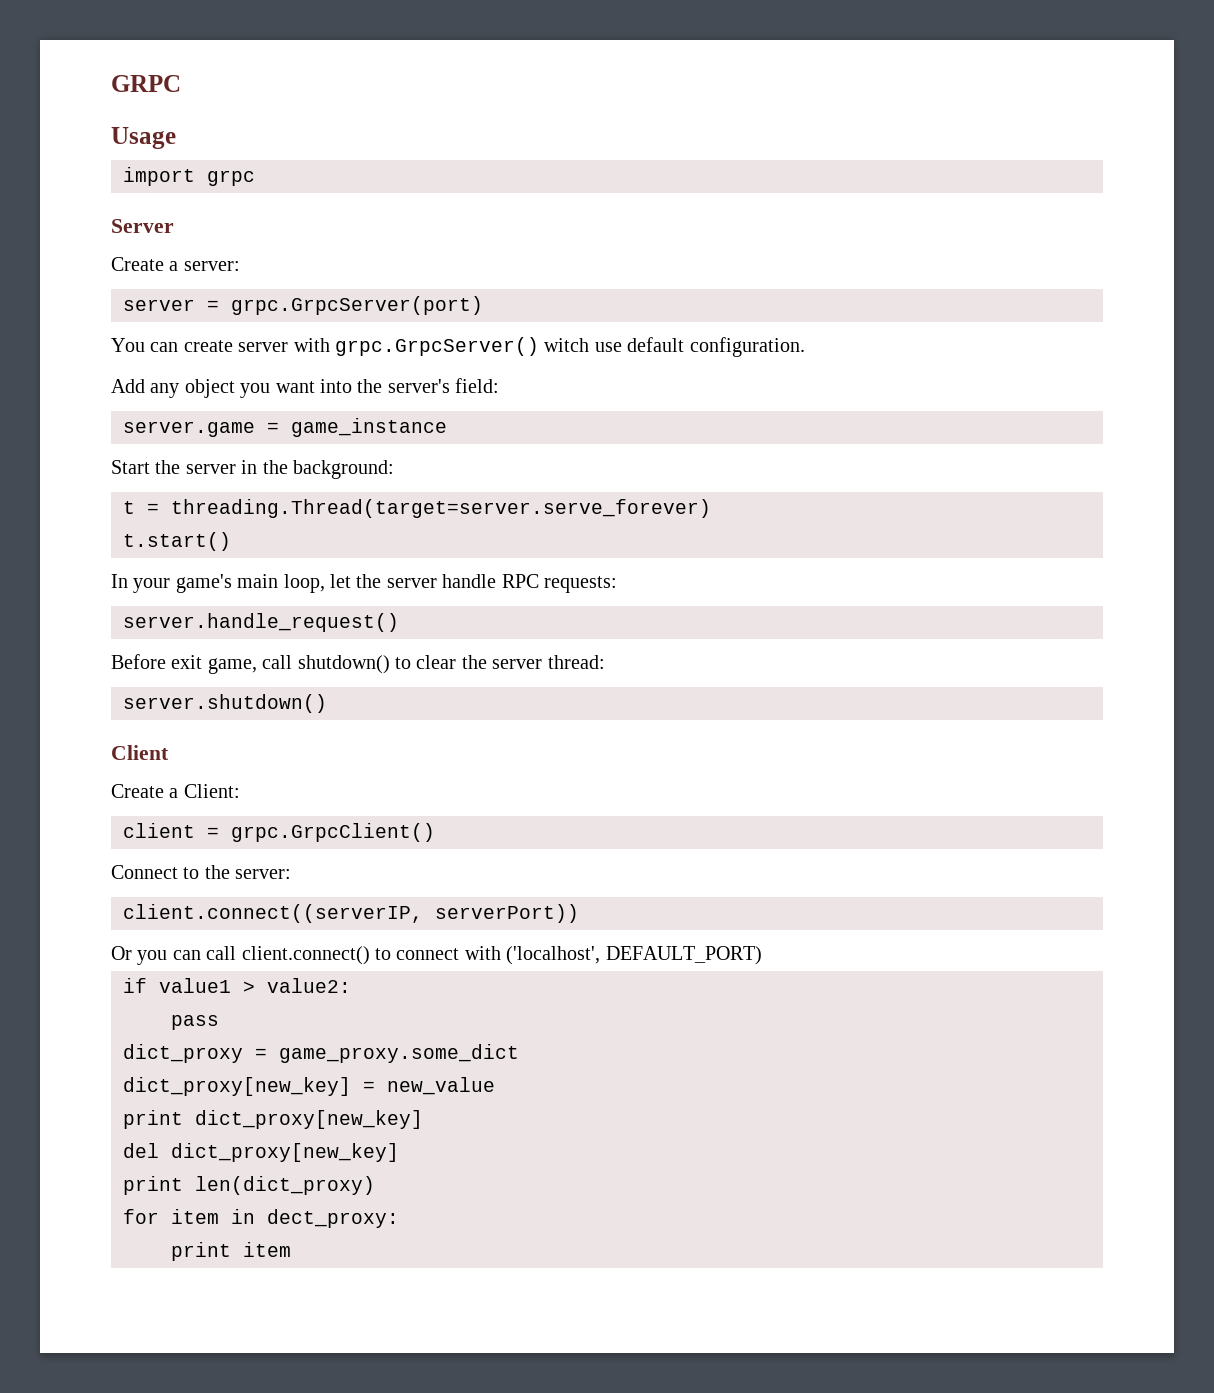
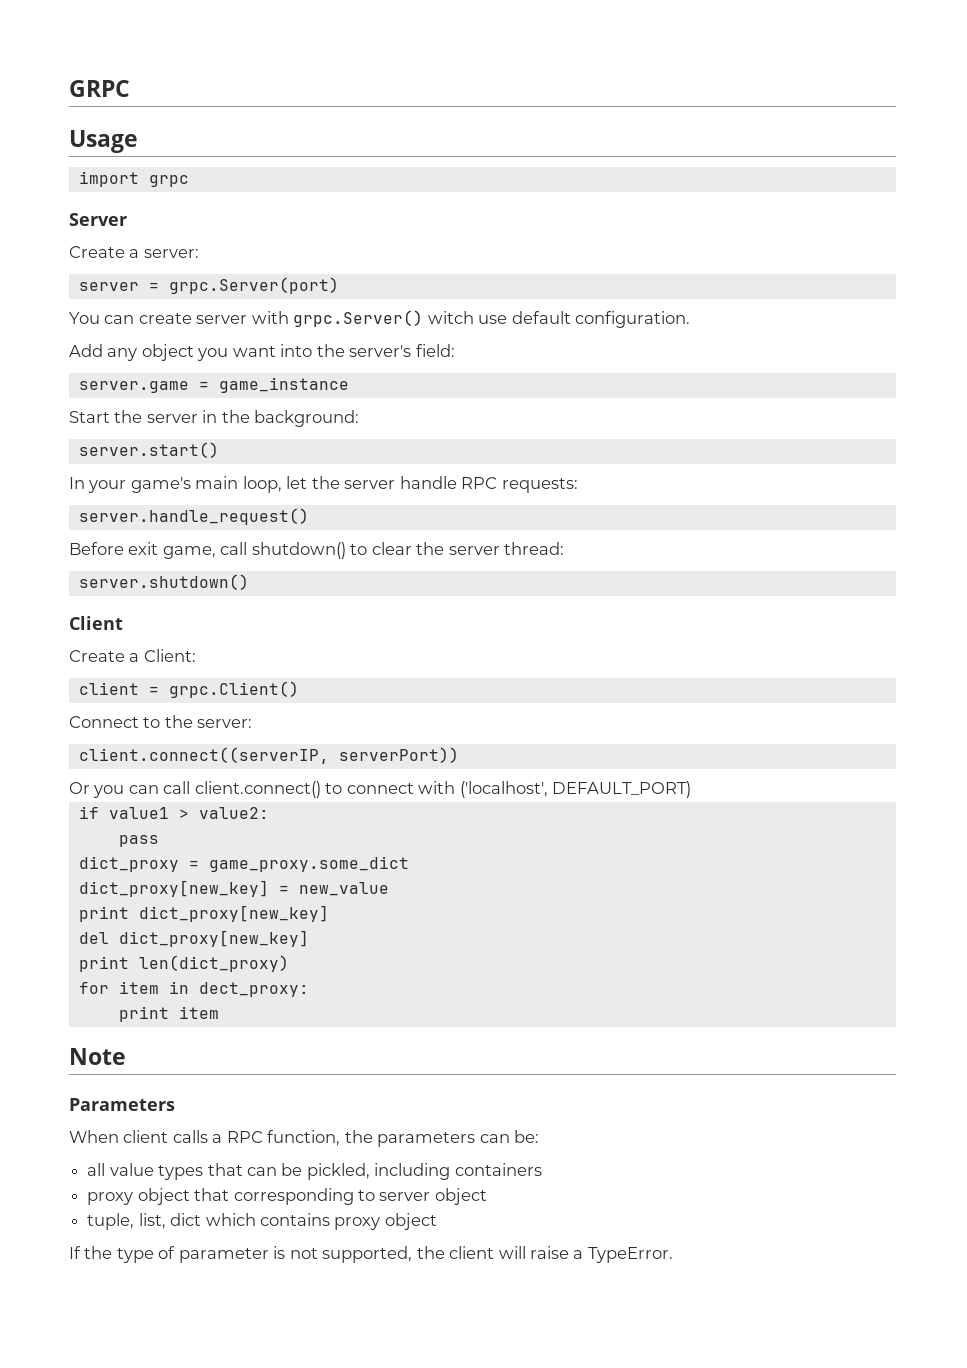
- server = grpc.GrpcServer(port)
+ server = grpc.Server(port)
- You can create server with grpc.GrpcServer() witch use default configuration.
+ You can create server with grpc.Server() witch use default configuration.
- t = threading.Thread(target=server.serve_forever)
- t.start()
+ server.start()
- client = grpc.GrpcClient()
+ client = grpc.Client()
+ Note
+ Parameters
+ When client calls a RPC function, the parameters can be:
+ all value types that can be pickled, including containers
+ proxy object that corresponding to server object
+ tuple, list, dict which contains proxy object
+ If the type of parameter is not supported, the client will raise a TypeError.

